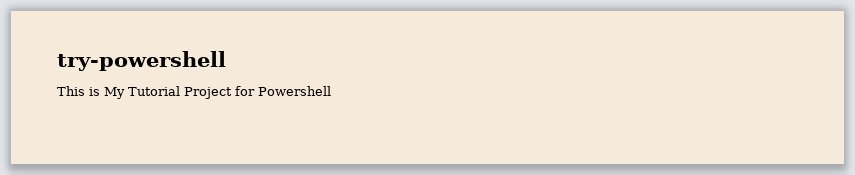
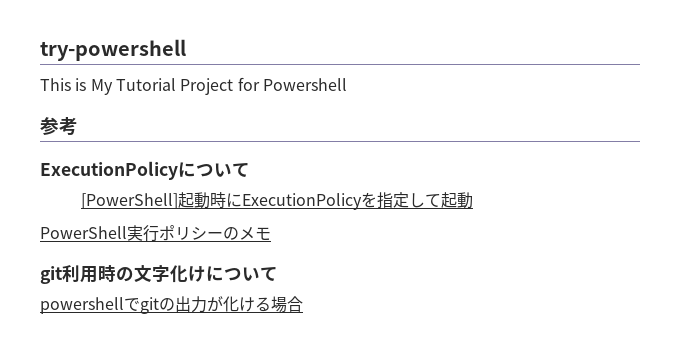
+ 参考
+ ExecutionPolicyについて
+ [PowerShell]起動時にExecutionPolicyを指定して起動
+ PowerShell実行ポリシーのメモ
+ git利用時の文字化けについて
+ powershellでgitの出力が化ける場合

